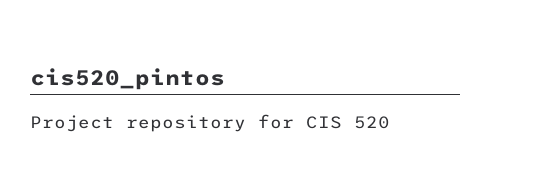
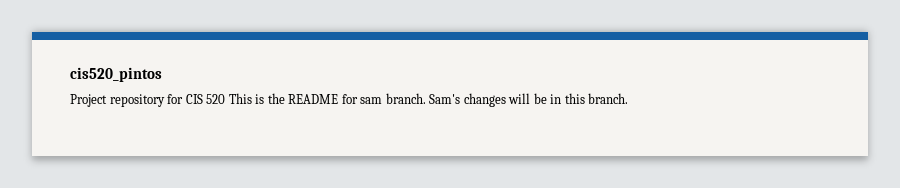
- Project repository for CIS 520
+ Project repository for CIS 520 This is the README for sam branch. Sam's changes will be in this branch.

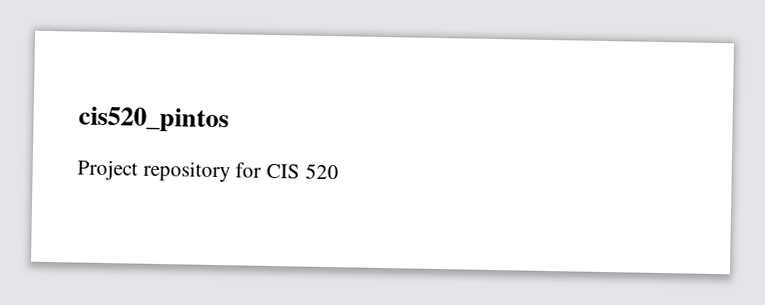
- Project repository for CIS 520 This is the README for sam branch. Sam's changes will be in this branch.
+ Project repository for CIS 520

